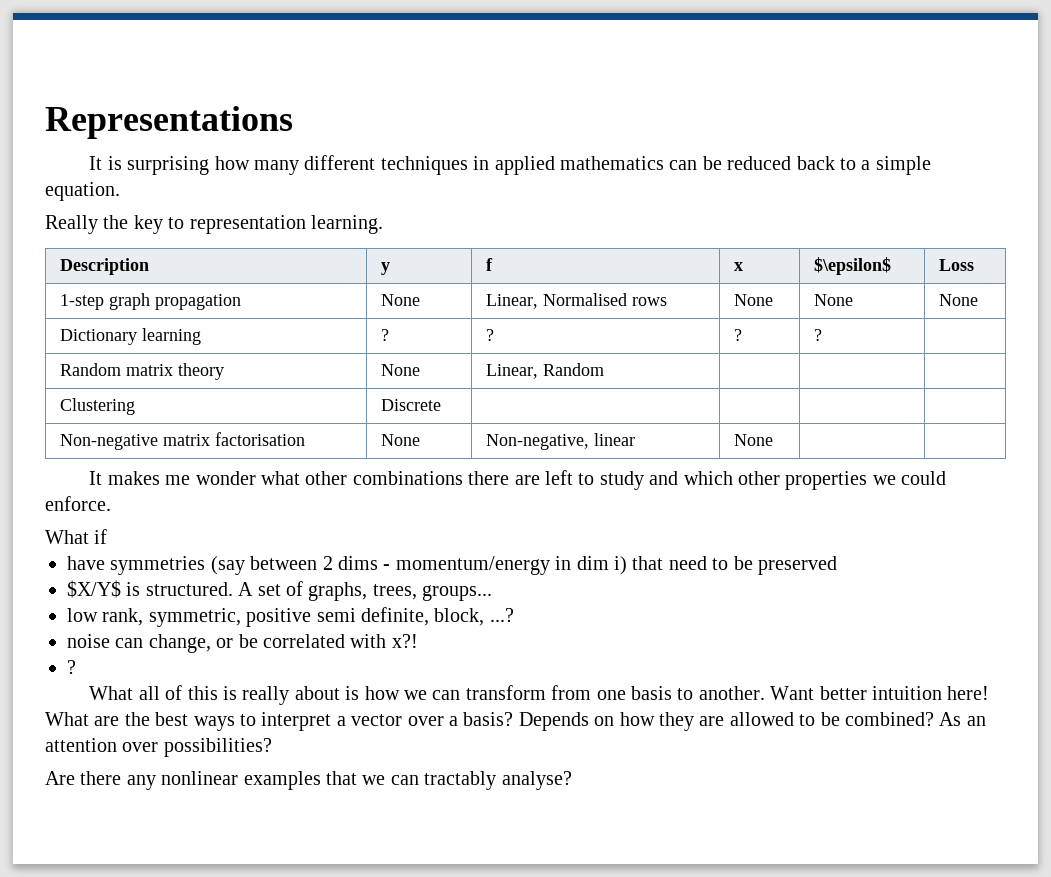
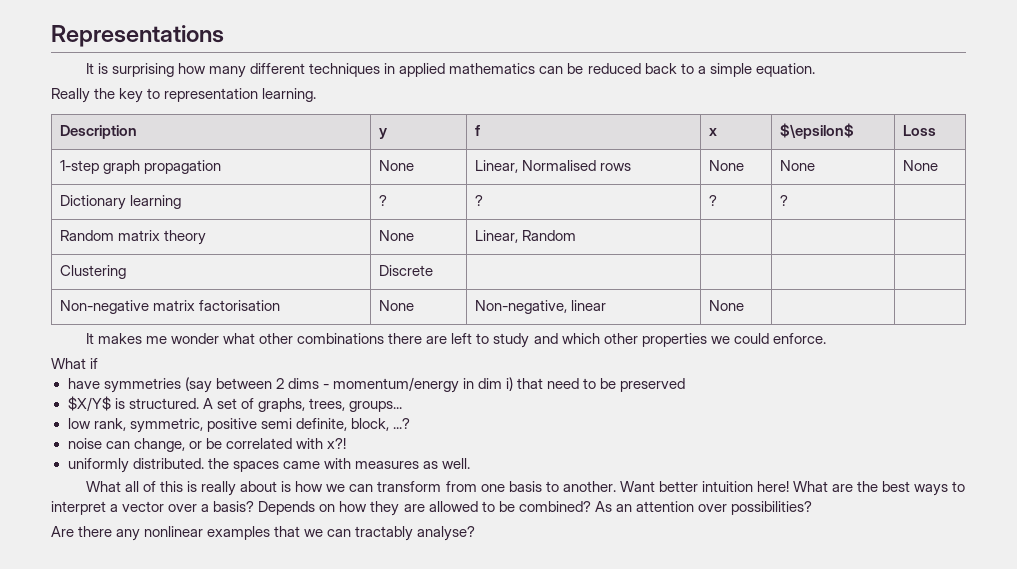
  noise can change, or be correlated with x?!
- ?
+ uniformly distributed. the spaces came with measures as well.

